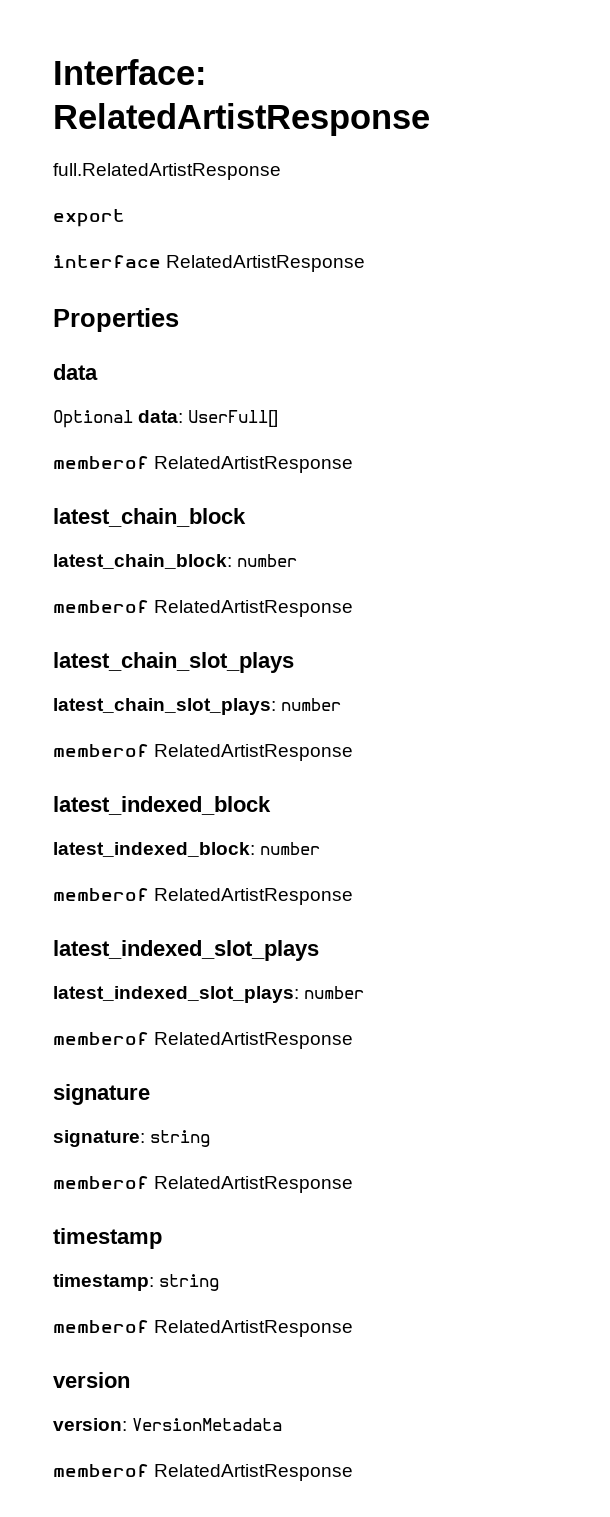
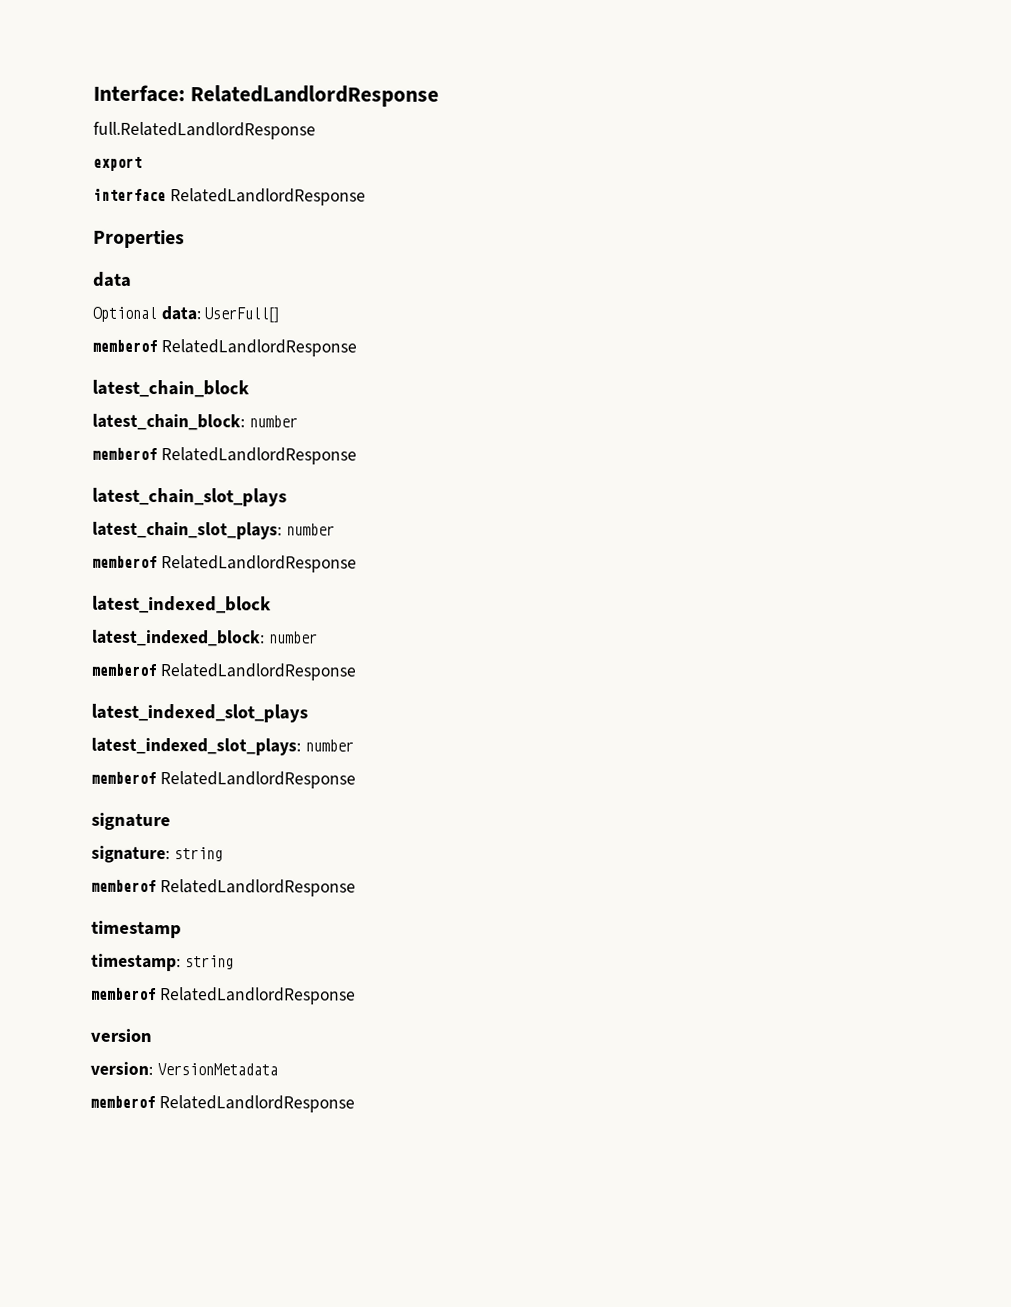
- Interface: RelatedArtistResponse
- full.RelatedArtistResponse
+ Interface: RelatedLandlordResponse
+ full.RelatedLandlordResponse
- interface RelatedArtistResponse
+ interface RelatedLandlordResponse
  Optional data: UserFull[]
- memberof RelatedArtistResponse
+ memberof RelatedLandlordResponse
  latest_chain_block: number
- memberof RelatedArtistResponse
+ memberof RelatedLandlordResponse
  latest_chain_slot_plays: number
- memberof RelatedArtistResponse
+ memberof RelatedLandlordResponse
  latest_indexed_block: number
- memberof RelatedArtistResponse
+ memberof RelatedLandlordResponse
  latest_indexed_slot_plays: number
- memberof RelatedArtistResponse
+ memberof RelatedLandlordResponse
  signature: string
- memberof RelatedArtistResponse
+ memberof RelatedLandlordResponse
  timestamp: string
- memberof RelatedArtistResponse
+ memberof RelatedLandlordResponse
  version: VersionMetadata
- memberof RelatedArtistResponse
+ memberof RelatedLandlordResponse

